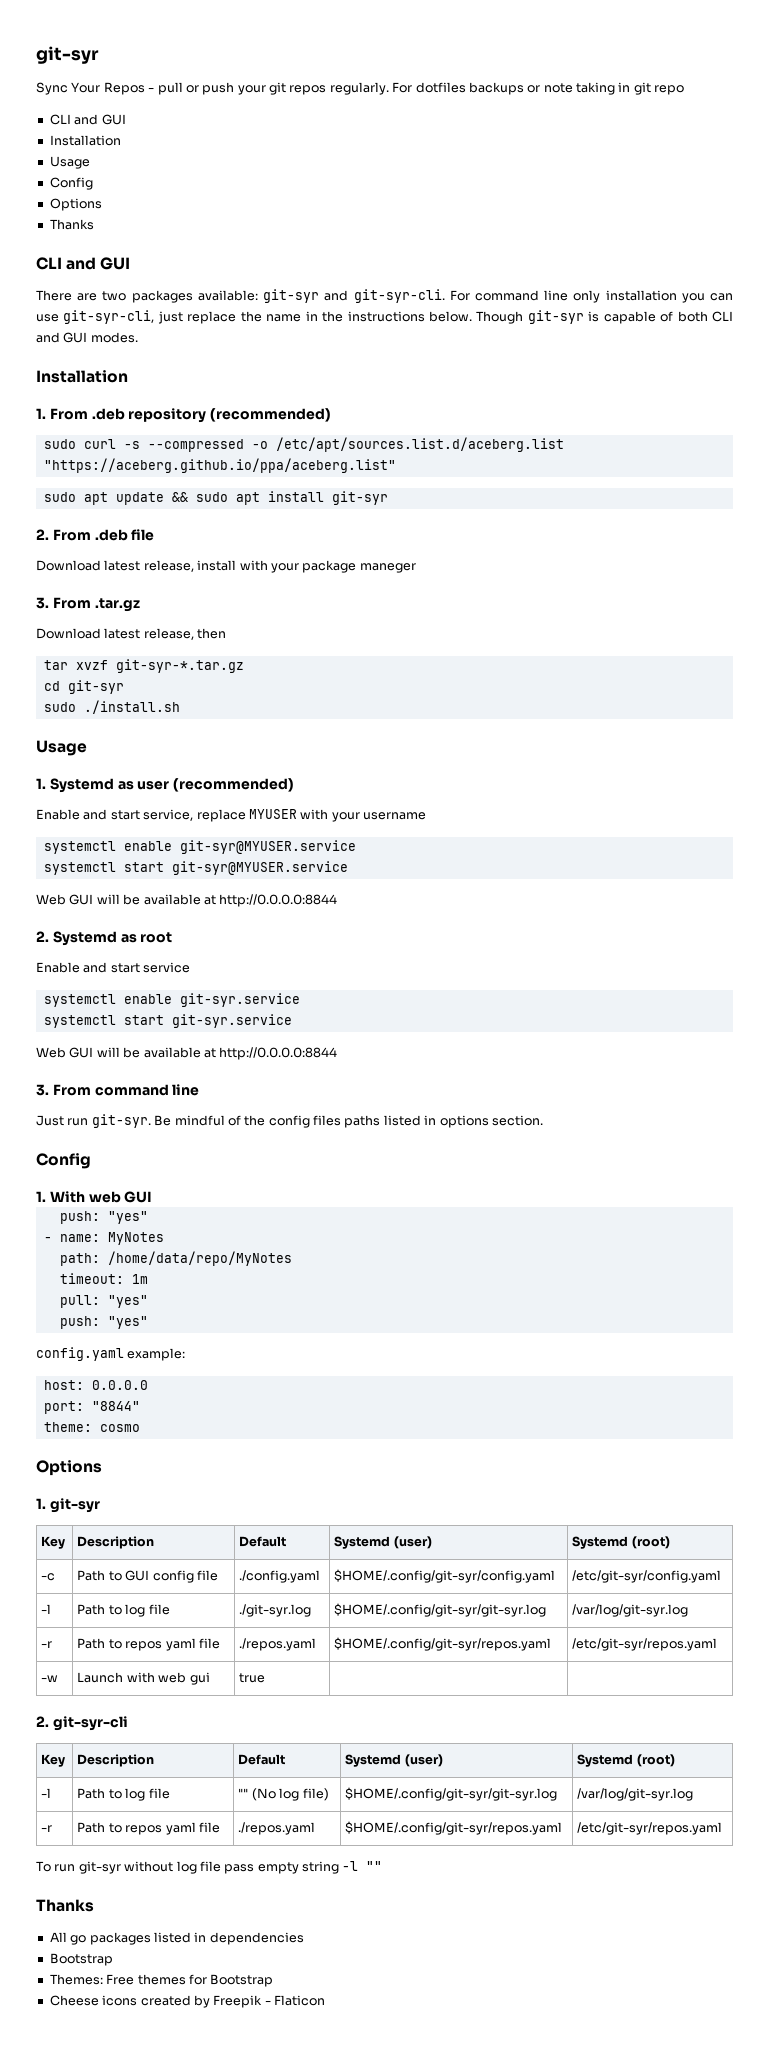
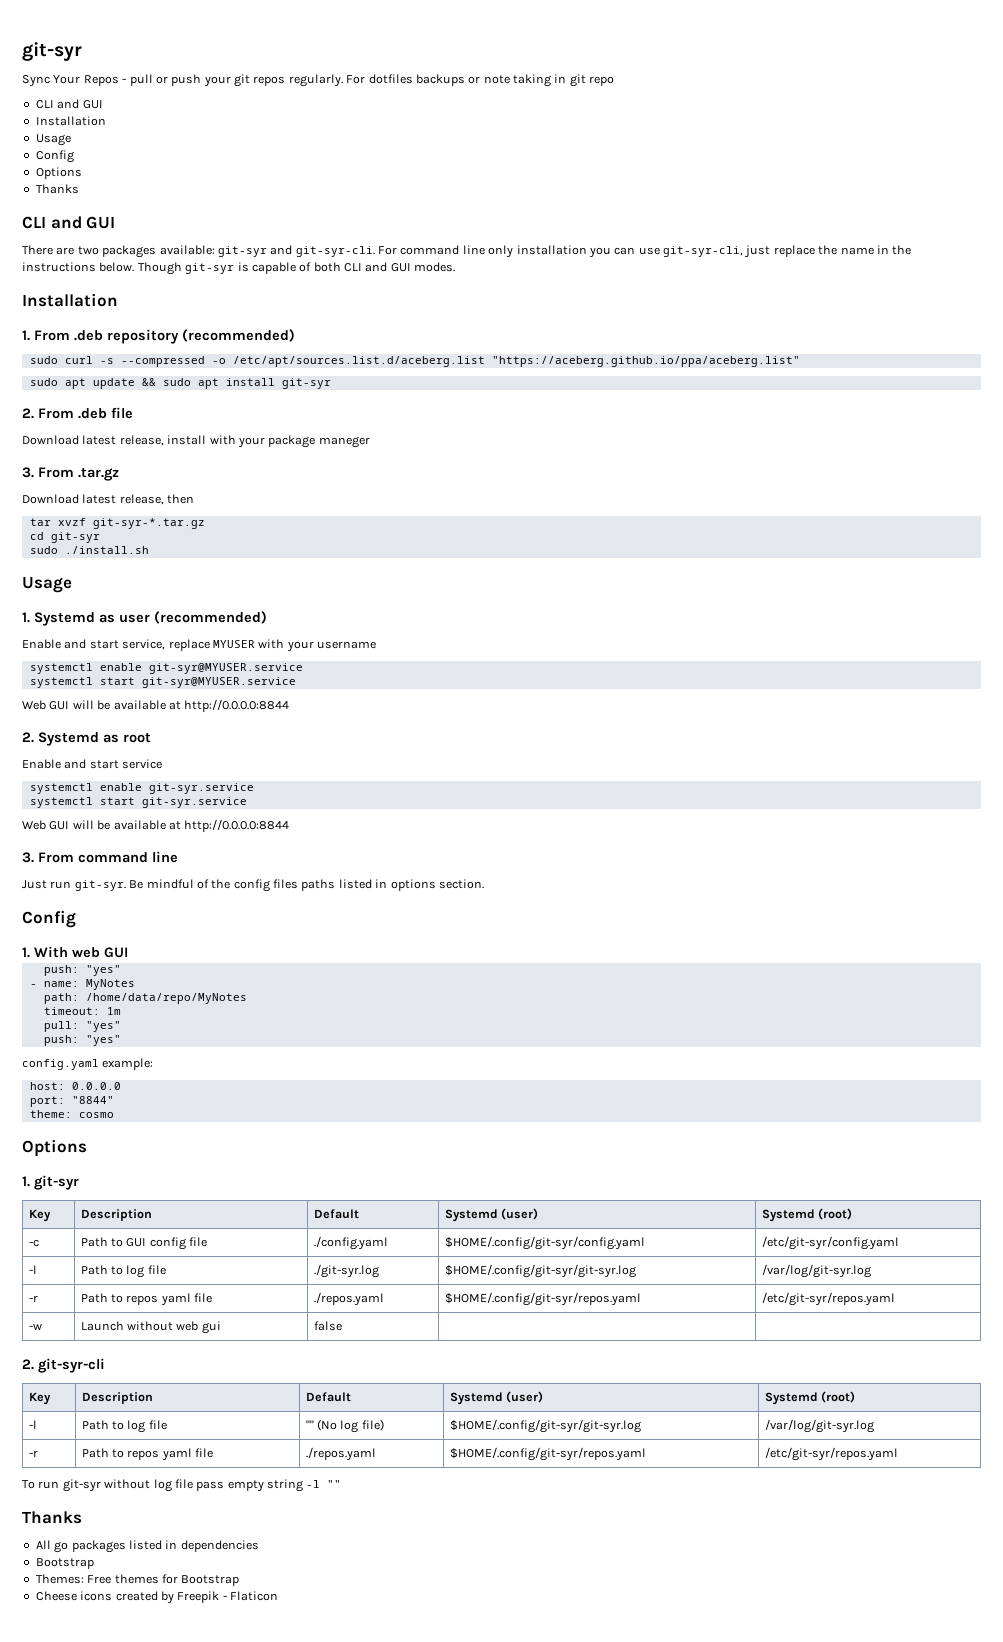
- -w | Launch with web gui | true | |
+ -w | Launch without web gui | false | |

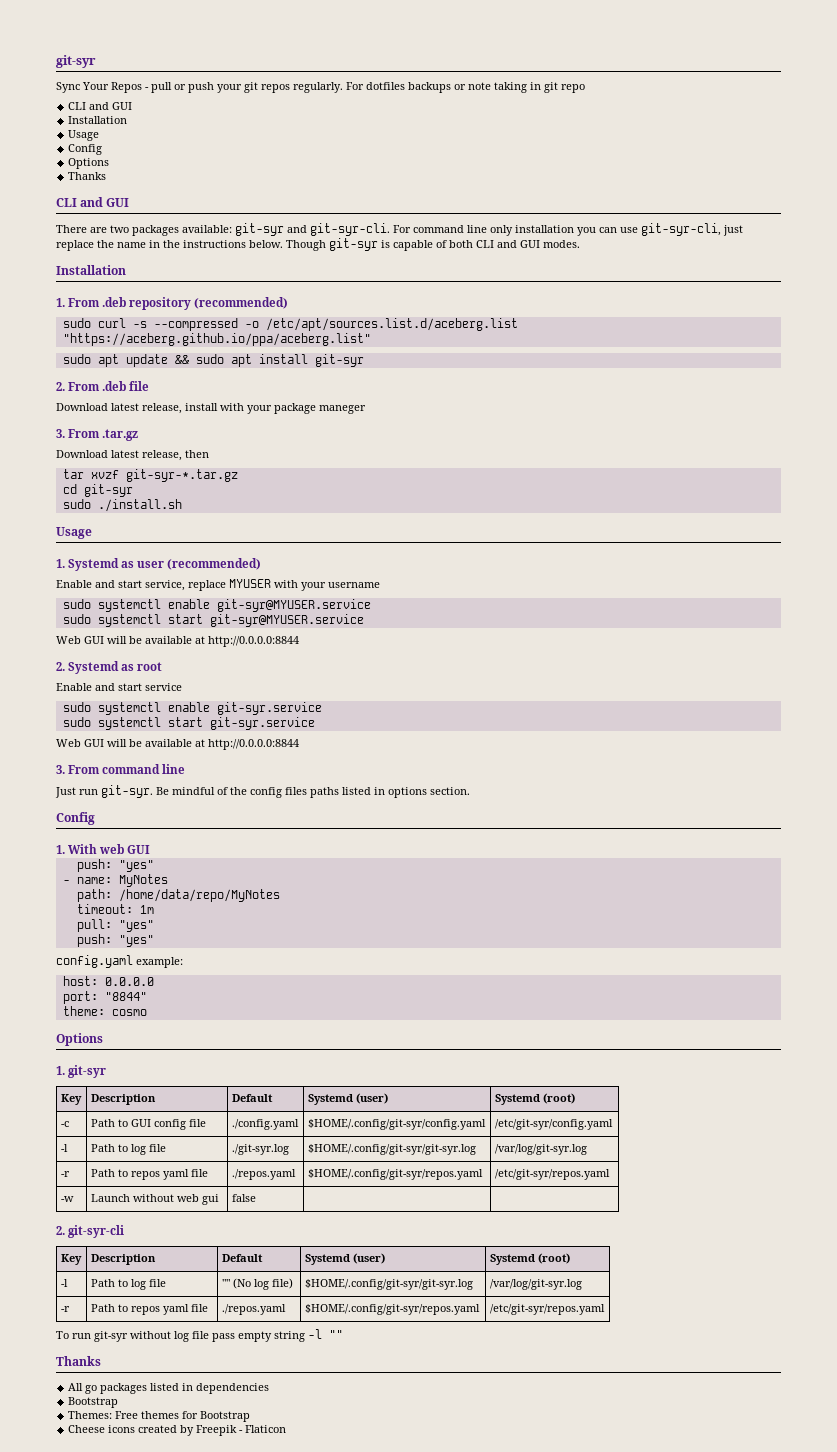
- systemctl enable git-syr@MYUSER.service
+ sudo systemctl enable git-syr@MYUSER.service
- systemctl start git-syr@MYUSER.service
+ sudo systemctl start git-syr@MYUSER.service
- systemctl enable git-syr.service
+ sudo systemctl enable git-syr.service
- systemctl start git-syr.service
+ sudo systemctl start git-syr.service

